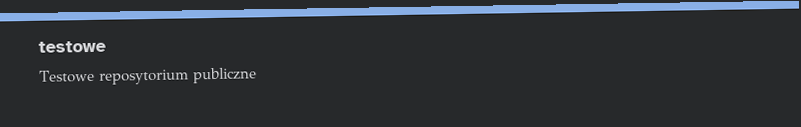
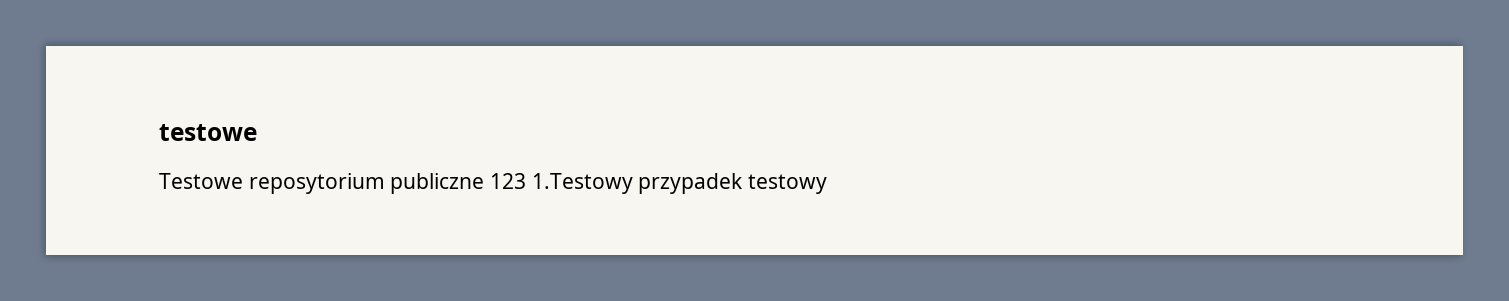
- Testowe reposytorium publiczne
+ Testowe reposytorium publiczne 123 1.Testowy przypadek testowy

